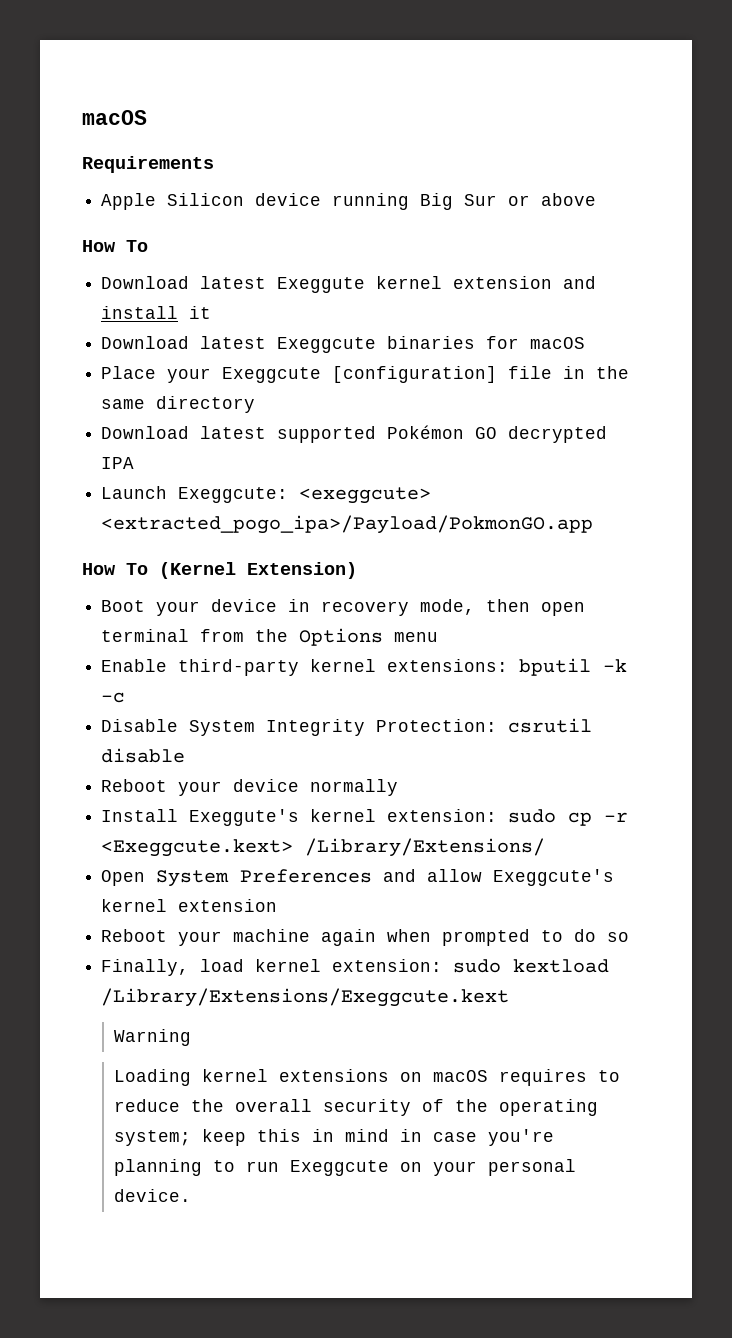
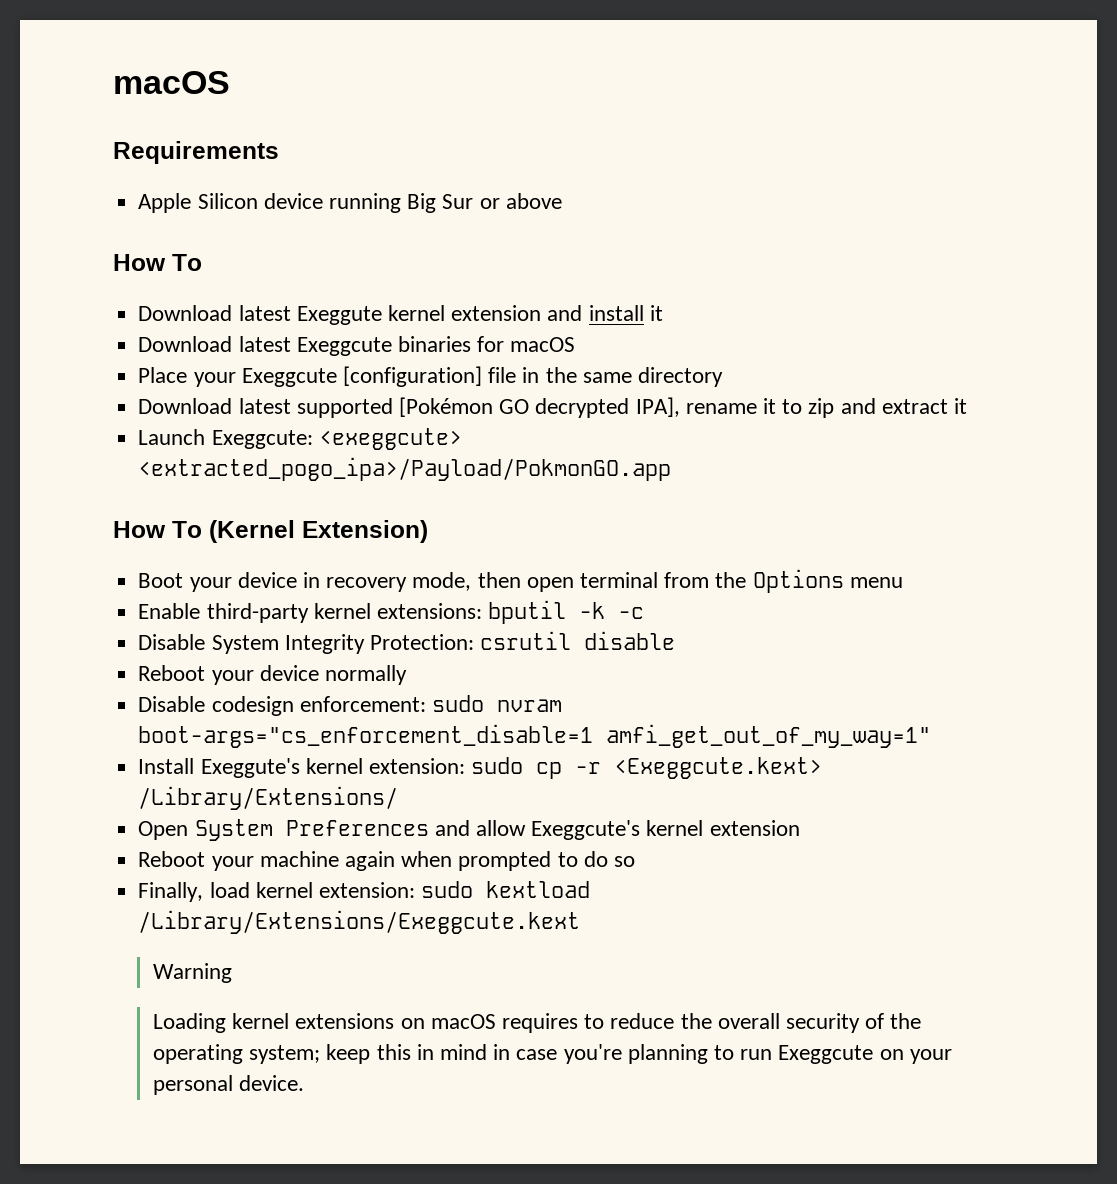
- Download latest supported Pokémon GO decrypted IPA
+ Download latest supported [Pokémon GO decrypted IPA], rename it to zip and extract it
+ Disable codesign enforcement: sudo nvram boot-args="cs_enforcement_disable=1 amfi_get_out_of_my_way=1"

